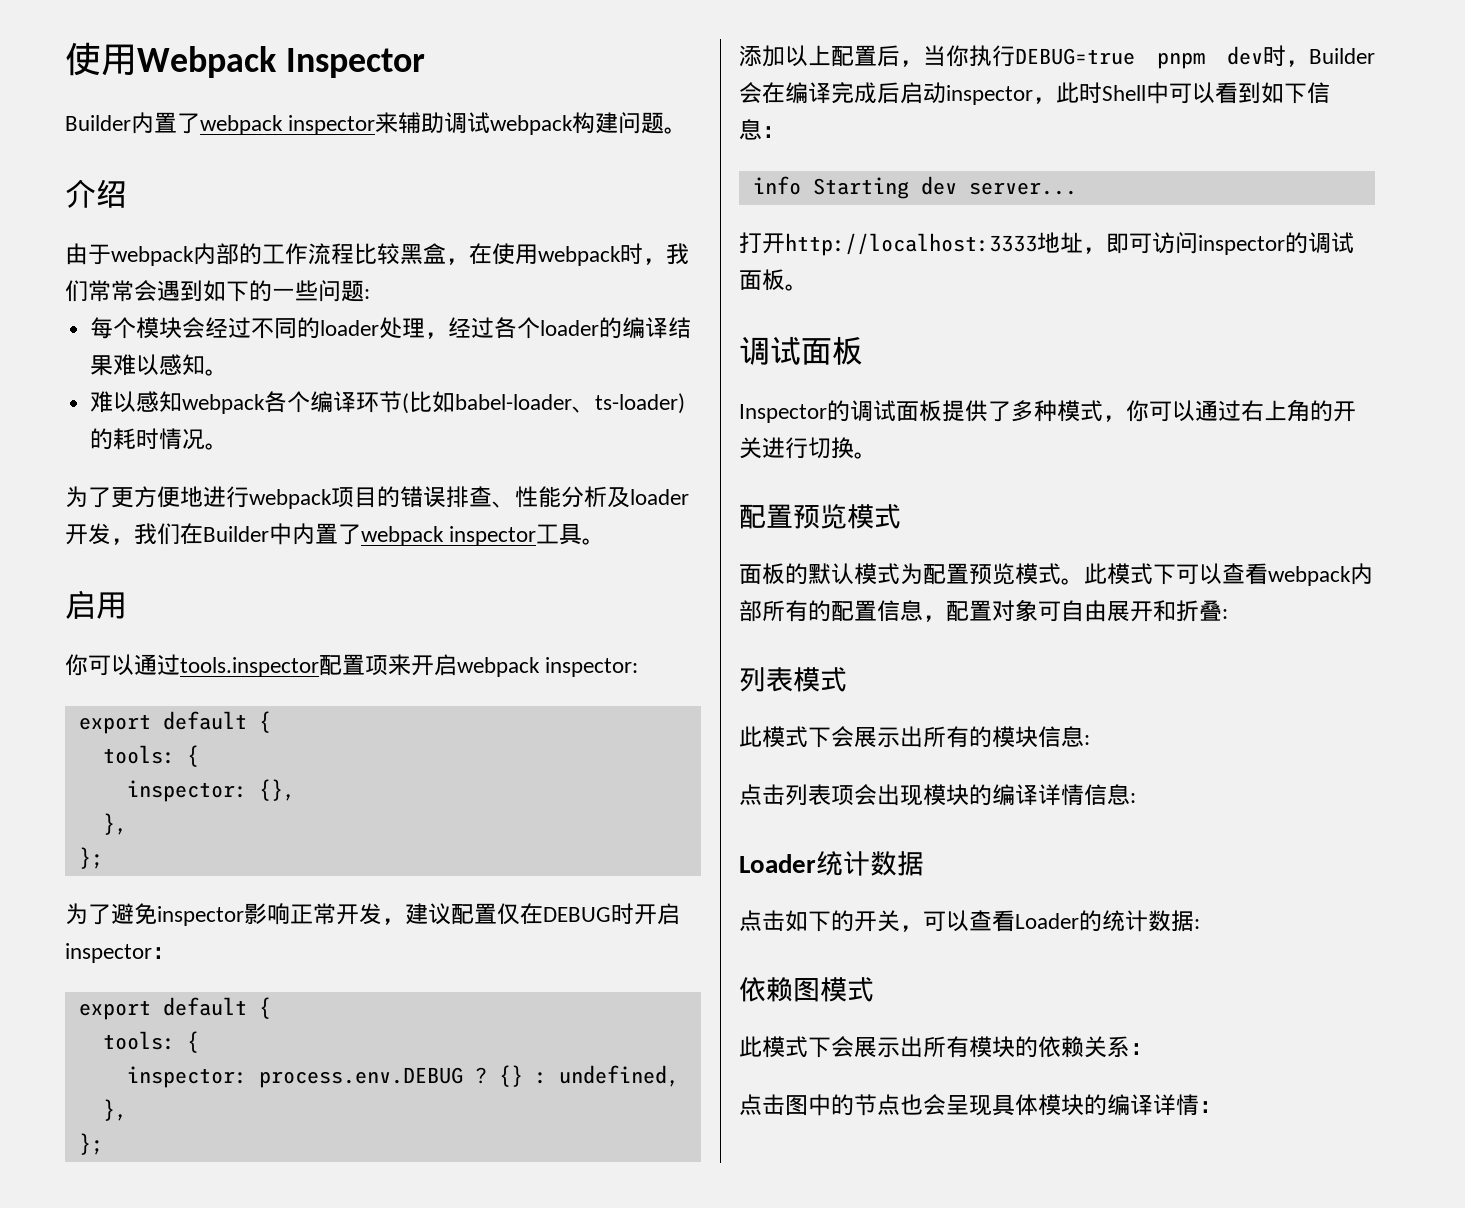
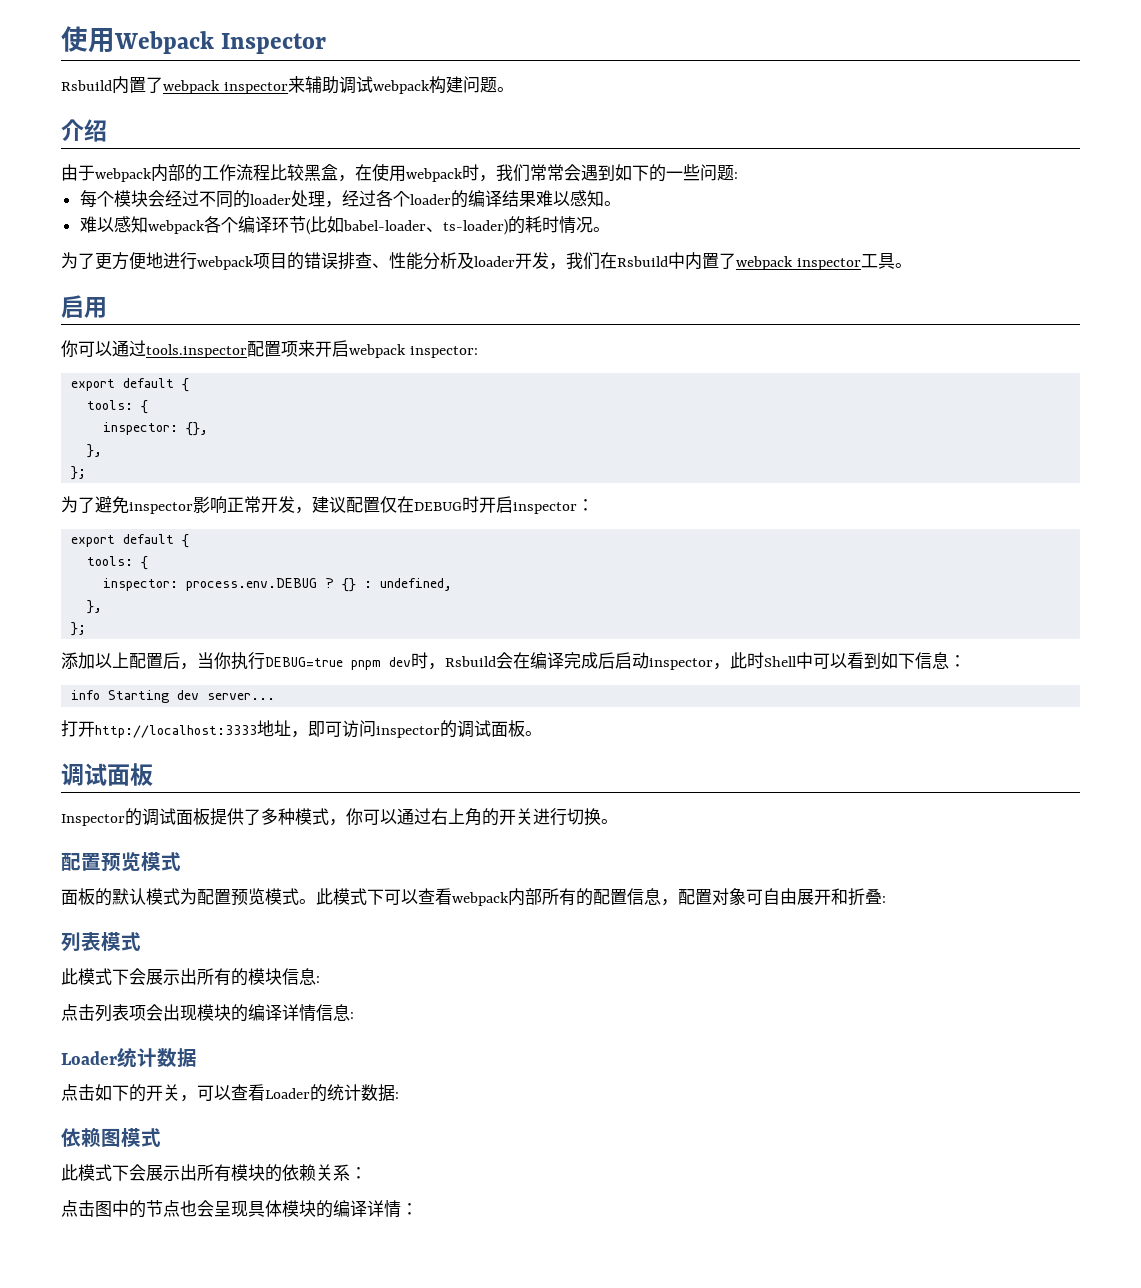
- Builder内置了webpack inspector来辅助调试webpack构建问题。
+ Rsbuild内置了webpack inspector来辅助调试webpack构建问题。
- 为了更方便地进行webpack项目的错误排查、性能分析及loader开发，我们在Builder中内置了webpack inspector工具。
+ 为了更方便地进行webpack项目的错误排查、性能分析及loader开发，我们在Rsbuild中内置了webpack inspector工具。
- 添加以上配置后，当你执行DEBUG=true pnpm dev时，Builder会在编译完成后启动inspector，此时Shell中可以看到如下信息：
+ 添加以上配置后，当你执行DEBUG=true pnpm dev时，Rsbuild会在编译完成后启动inspector，此时Shell中可以看到如下信息：

